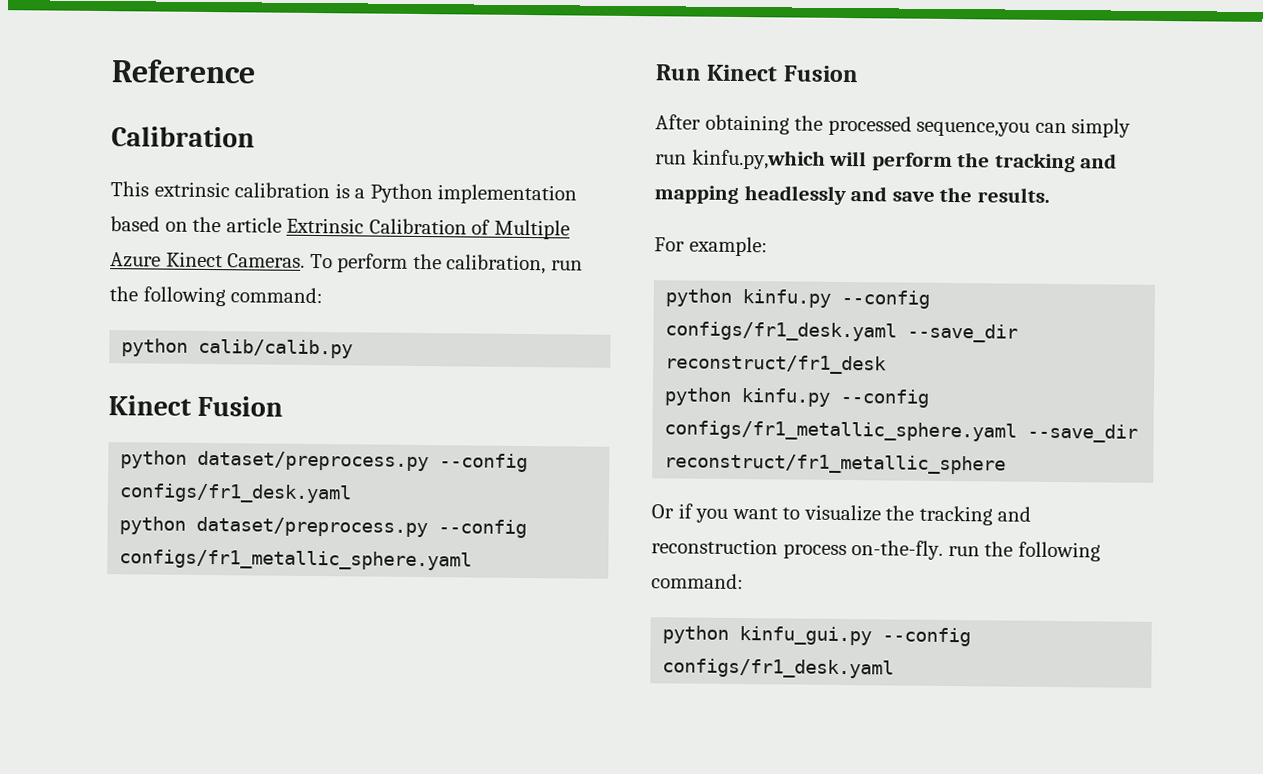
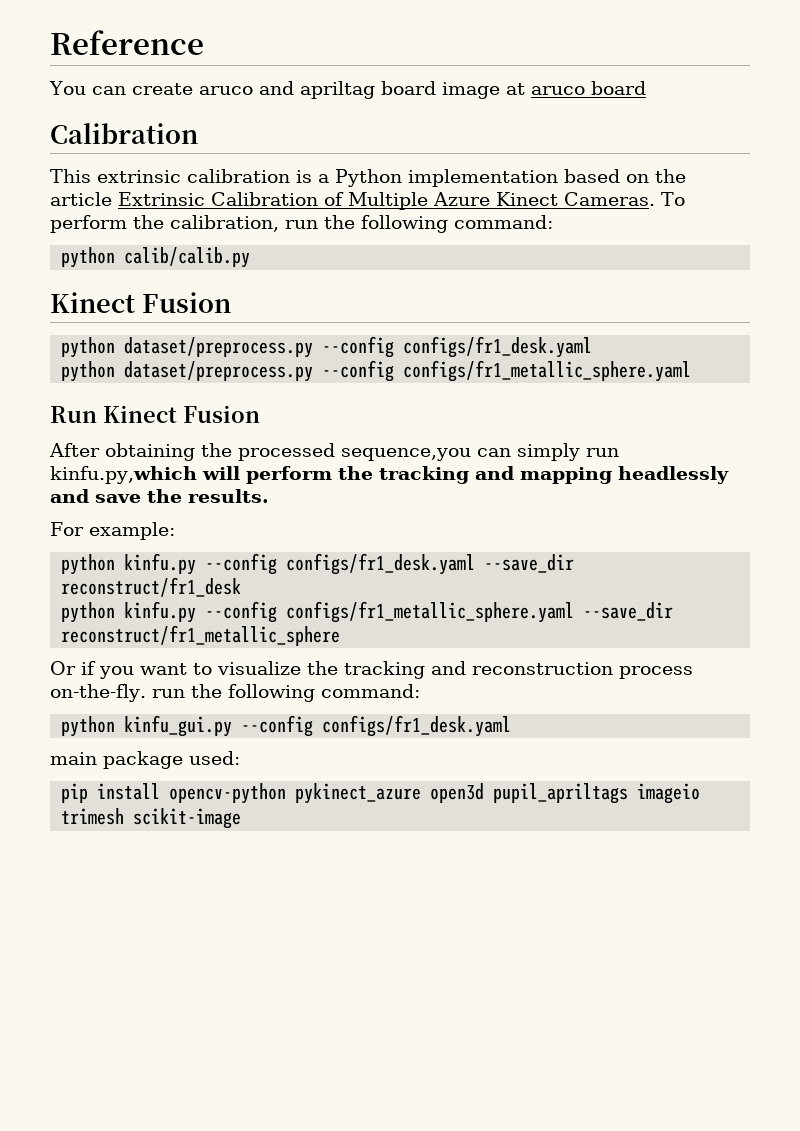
+ You can create aruco and apriltag board image at aruco board
+ main package used:
+ pip install opencv-python pykinect_azure open3d pupil_apriltags imageio trimesh scikit-image

